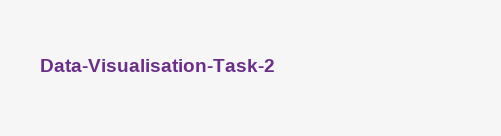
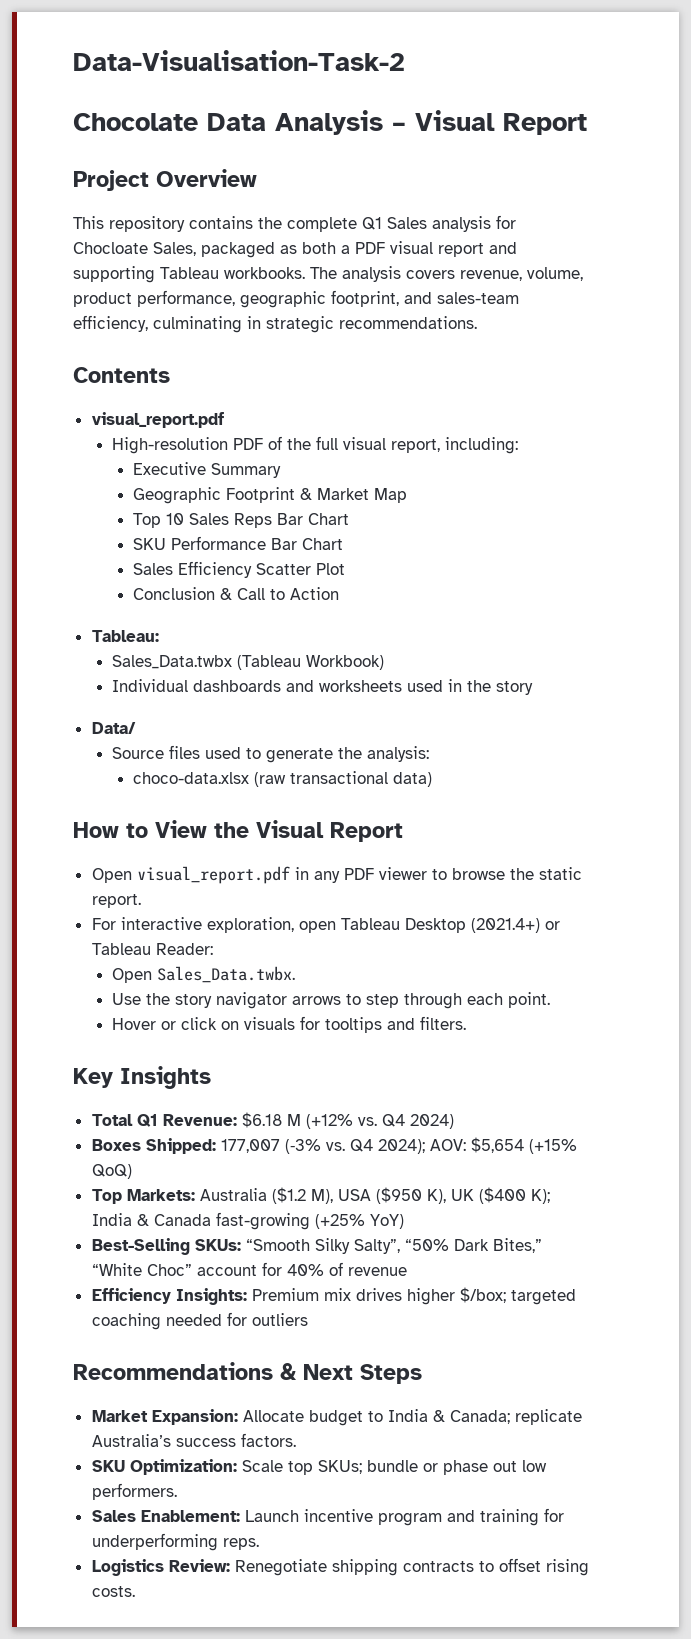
+ Chocolate Data Analysis – Visual Report
+ Project Overview
+ This repository contains the complete Q1 Sales analysis for Chocloate Sales, packaged as both a PDF visual report and supporting Tableau workbooks. The analysis covers revenue, volume, product performance, geographic footprint, and sales-team efficiency, culminating in strategic recommendations.
+ Contents
+ visual_report.pdf
+ High-resolution PDF of the full visual report, including:
+ Executive Summary
+ Geographic Footprint & Market Map
+ Top 10 Sales Reps Bar Chart
+ SKU Performance Bar Chart
+ Sales Efficiency Scatter Plot
+ Conclusion & Call to Action
+ Tableau:
+ Sales_Data.twbx (Tableau Workbook)
+ Individual dashboards and worksheets used in the story
+ Data/
+ Source files used to generate the analysis:
+ choco-data.xlsx (raw transactional data)
+ How to View the Visual Report
+ Open visual_report.pdf in any PDF viewer to browse the static report.
+ For interactive exploration, open Tableau Desktop (2021.4+) or Tableau Reader:
+ Open Sales_Data.twbx.
+ Use the story navigator arrows to step through each point.
+ Hover or click on visuals for tooltips and filters.
+ Key Insights
+ Total Q1 Revenue: $6.18 M (+12% vs. Q4 2024)
+ Boxes Shipped: 177,007 (‑3% vs. Q4 2024); AOV: $5,654 (+15% QoQ)
+ Top Markets: Australia ($1.2 M), USA ($950 K), UK ($400 K); India & Canada fast-growing (+25% YoY)
+ Best-Selling SKUs: “Smooth Silky Salty”, “50% Dark Bites,” “White Choc” account for 40% of revenue
+ Efficiency Insights: Premium mix drives higher $/box; targeted coaching needed for outliers
+ Recommendations & Next Steps
+ Market Expansion: Allocate budget to India & Canada; replicate Australia’s success factors.
+ SKU Optimization: Scale top SKUs; bundle or phase out low performers.
+ Sales Enablement: Launch incentive program and training for underperforming reps.
+ Logistics Review: Renegotiate shipping contracts to offset rising costs.

